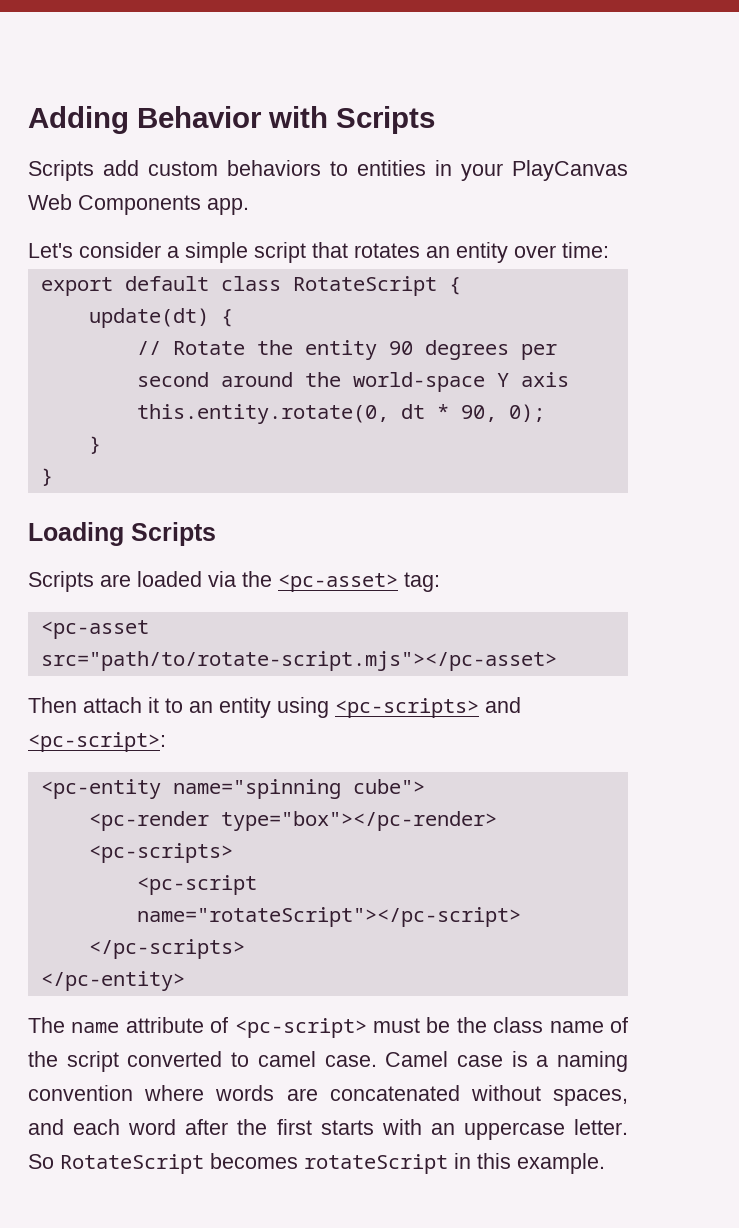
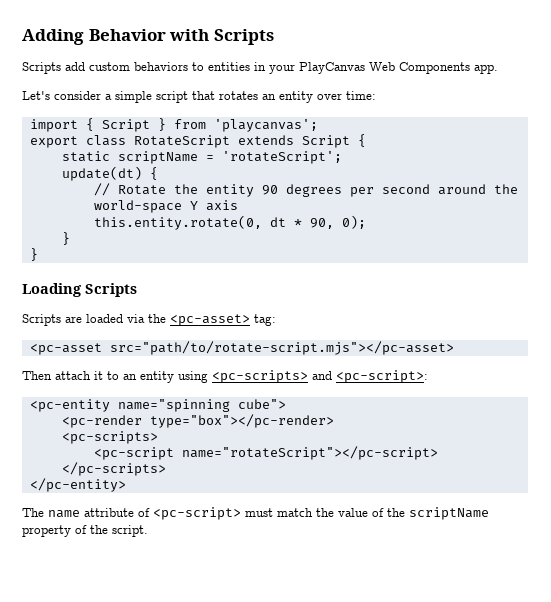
+ import { Script } from 'playcanvas';
- export default class RotateScript {
+ export class RotateScript extends Script {
+ static scriptName = 'rotateScript';
- The name attribute of <pc-script> must be the class name of the script converted to camel case. Camel case is a naming convention where words are concatenated without spaces, and each word after the first starts with an uppercase letter. So RotateScript becomes rotateScript in this example.
+ The name attribute of <pc-script> must match the value of the scriptName property of the script.

